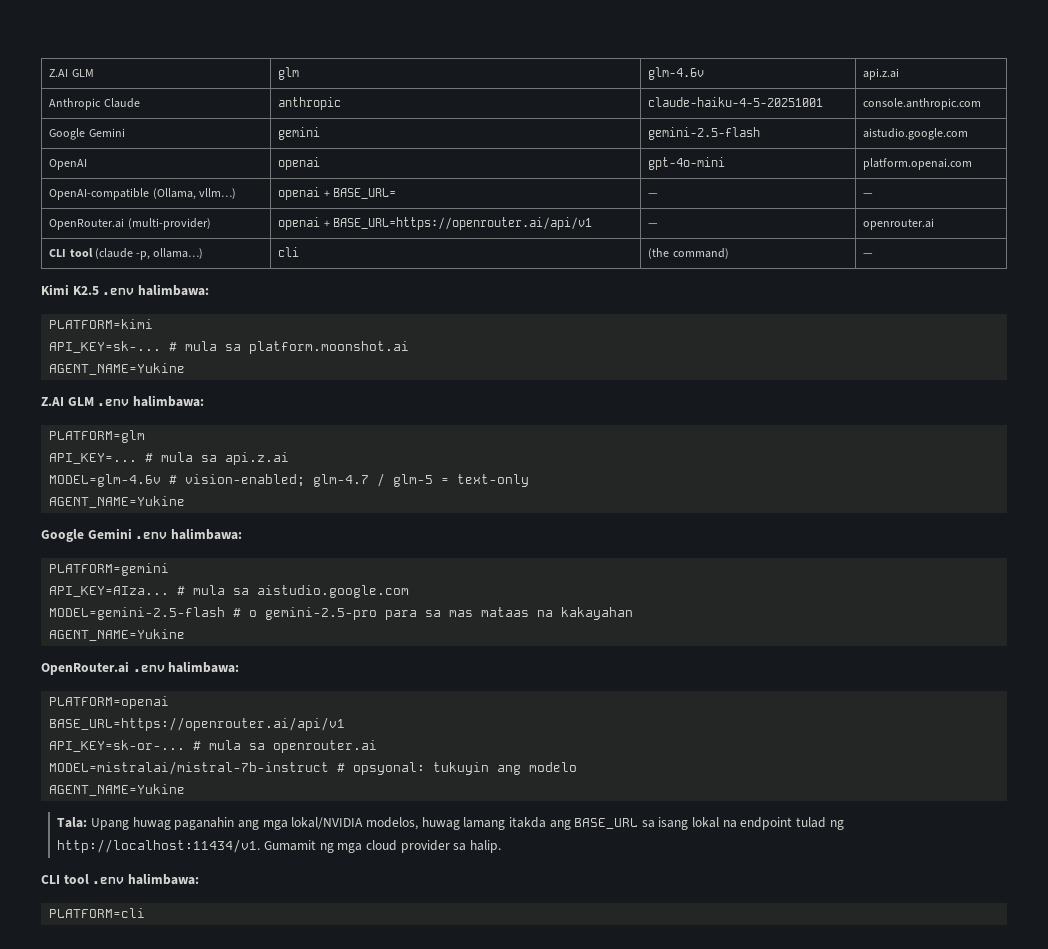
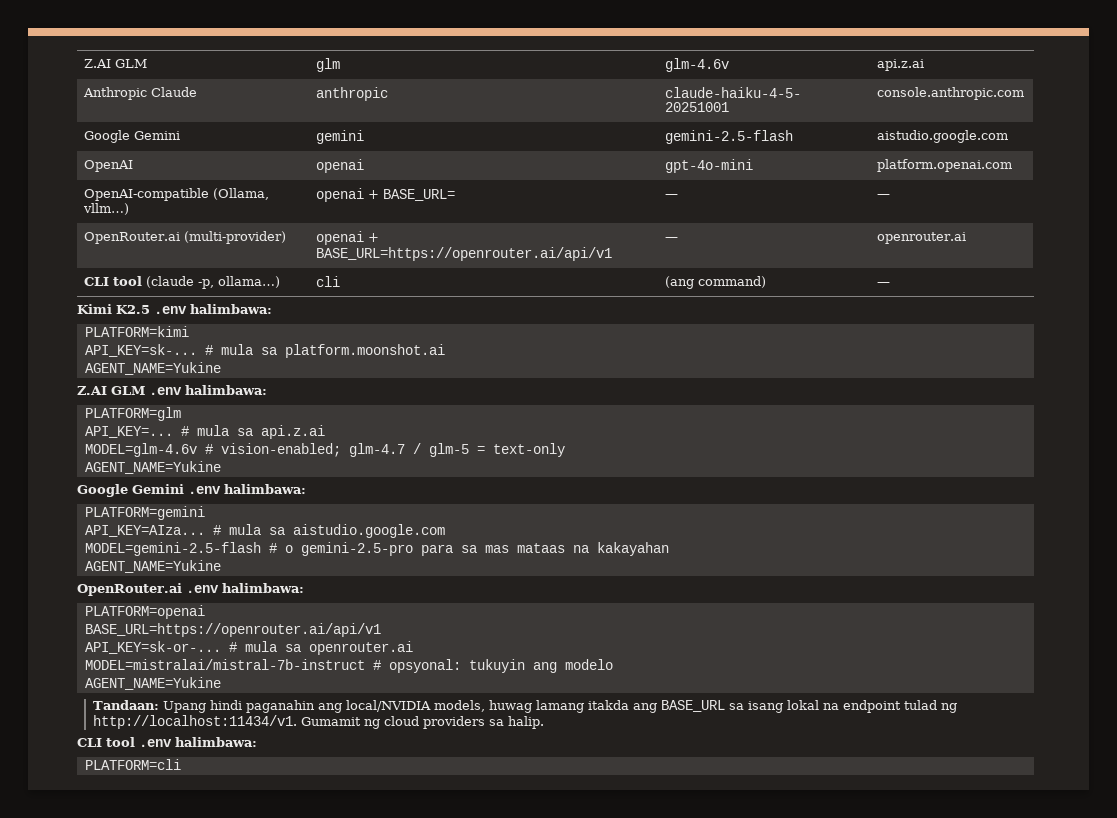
- CLI tool (claude -p, ollama…) | cli | (the command) | —
+ CLI tool (claude -p, ollama…) | cli | (ang command) | —
- Tala: Upang huwag paganahin ang mga lokal/NVIDIA modelos, huwag lamang itakda ang BASE_URL sa isang lokal na endpoint tulad ng http://localhost:11434/v1.
+ Tandaan: Upang hindi paganahin ang local/NVIDIA models, huwag lamang itakda ang BASE_URL sa isang lokal na endpoint tulad ng http://localhost:11434/v1.
- Gumamit ng mga cloud provider sa halip.
+ Gumamit ng cloud providers sa halip.

